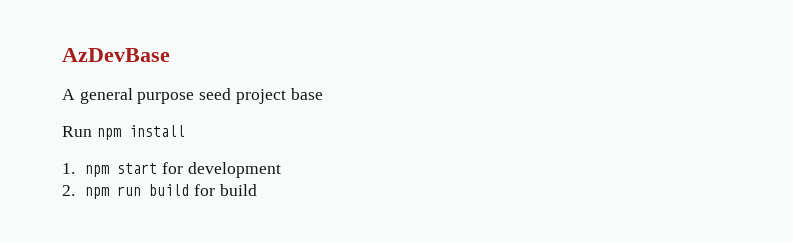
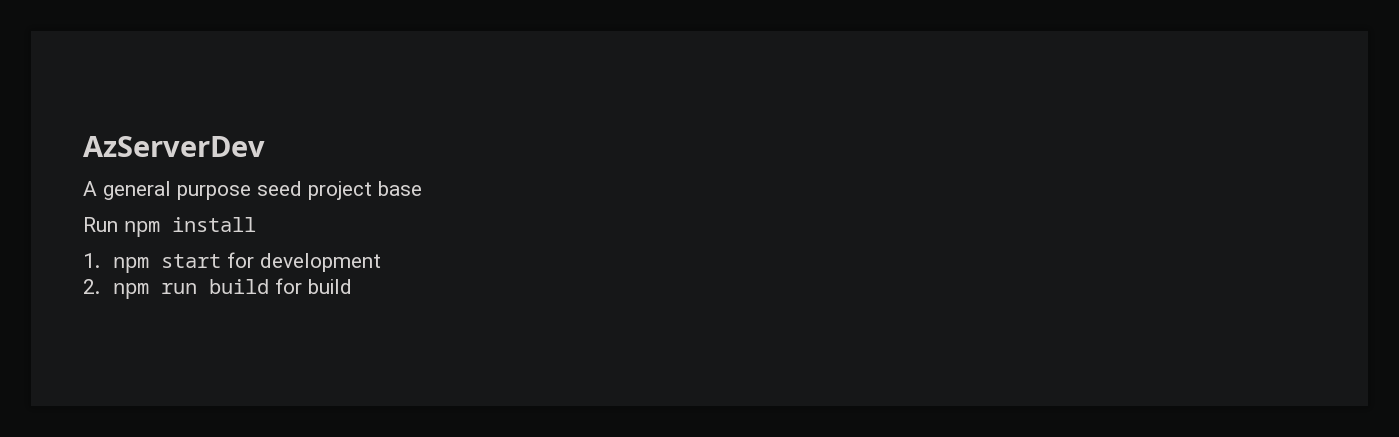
- AzDevBase
+ AzServerDev

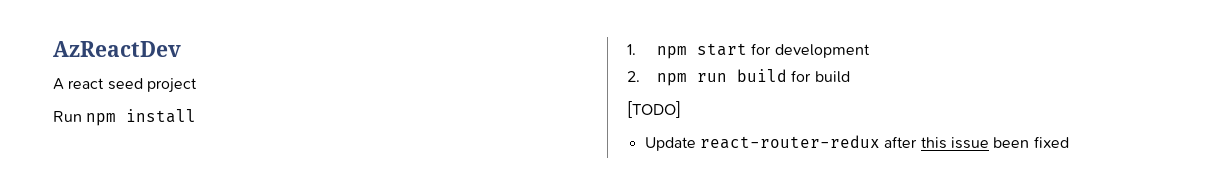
- AzServerDev
+ AzReactDev
- A general purpose seed project base
+ A react seed project
+ [TODO]
+ Update react-router-redux after this issue been fixed

